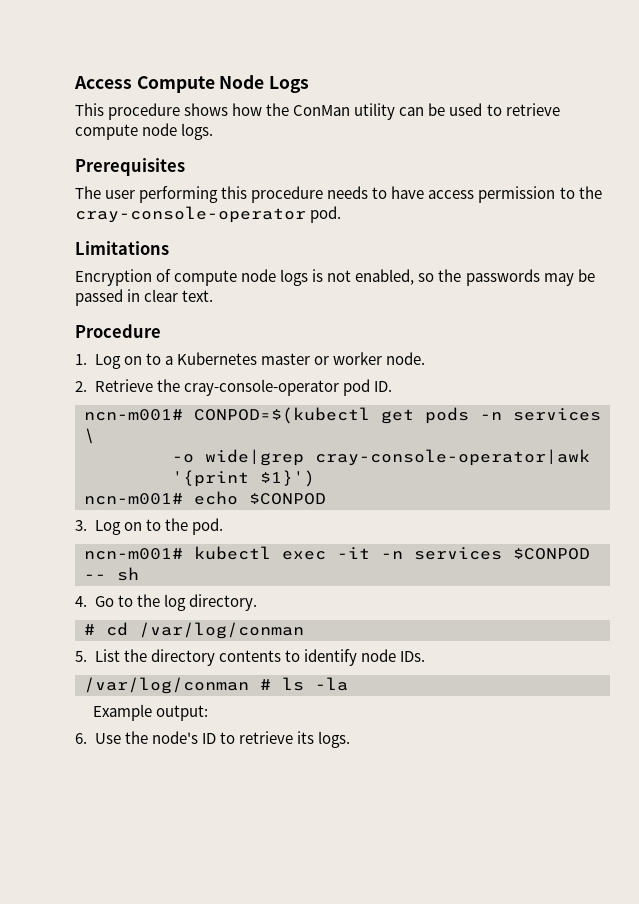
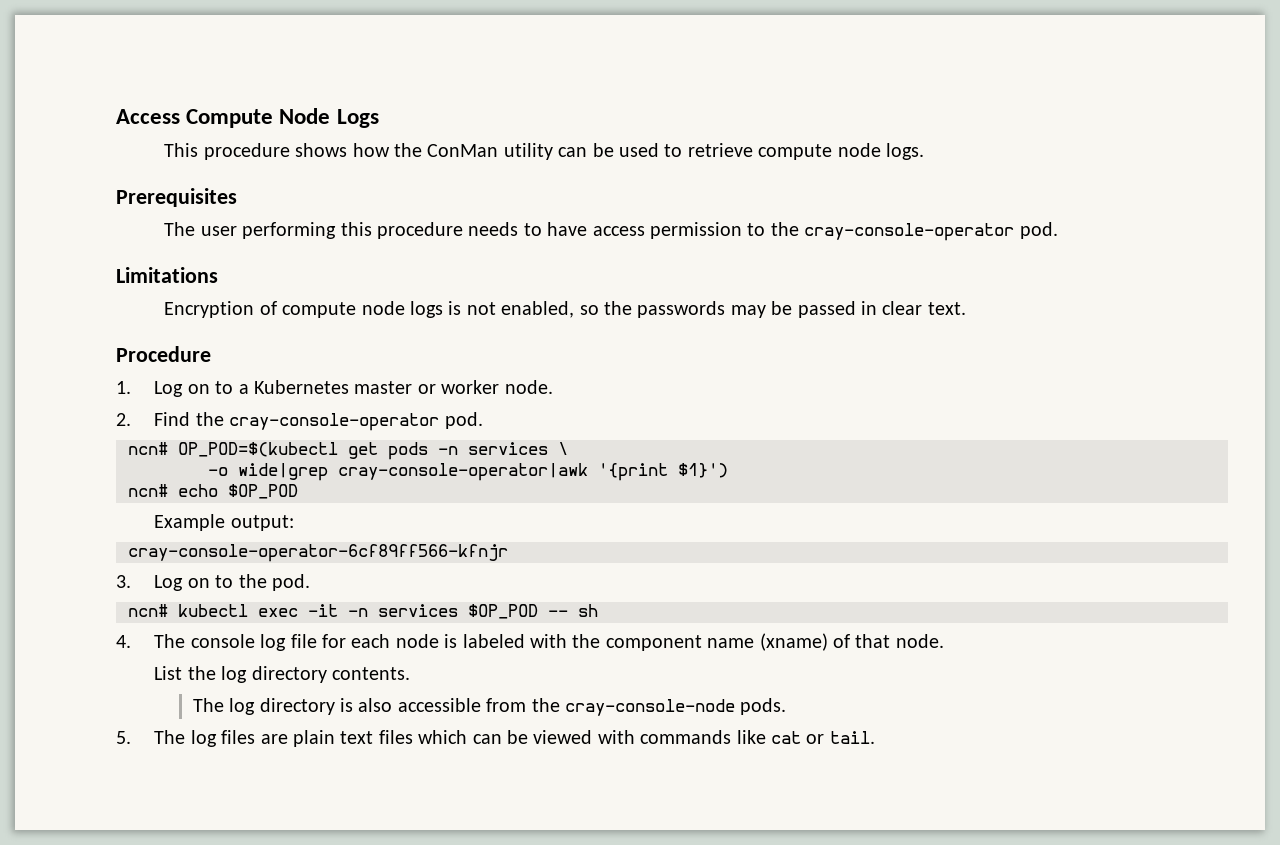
- 2. Retrieve the cray-console-operator pod ID.
- ncn-m001# CONPOD=$(kubectl get pods -n services \
+ 2. Find the cray-console-operator pod.
+ ncn# OP_POD=$(kubectl get pods -n services \
- ncn-m001# echo $CONPOD
+ ncn# echo $OP_POD
+ Example output:
+ cray-console-operator-6cf89ff566-kfnjr
- ncn-m001# kubectl exec -it -n services $CONPOD -- sh
+ ncn# kubectl exec -it -n services $OP_POD -- sh
- 4. Go to the log directory.
- # cd /var/log/conman
- 5. List the directory contents to identify node IDs.
- /var/log/conman # ls -la
- Example output:
- 6. Use the node's ID to retrieve its logs.
+ 4. The console log file for each node is labeled with the component name (xname) of that node.
+ List the log directory contents.
+ The log directory is also accessible from the cray-console-node pods.
+ 5. The log files are plain text files which can be viewed with commands like cat or tail.

